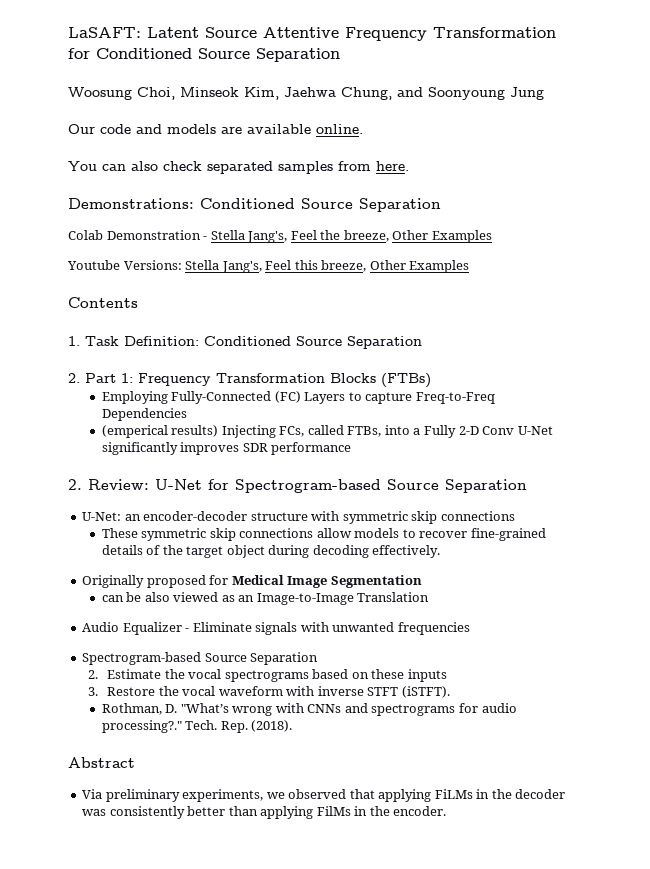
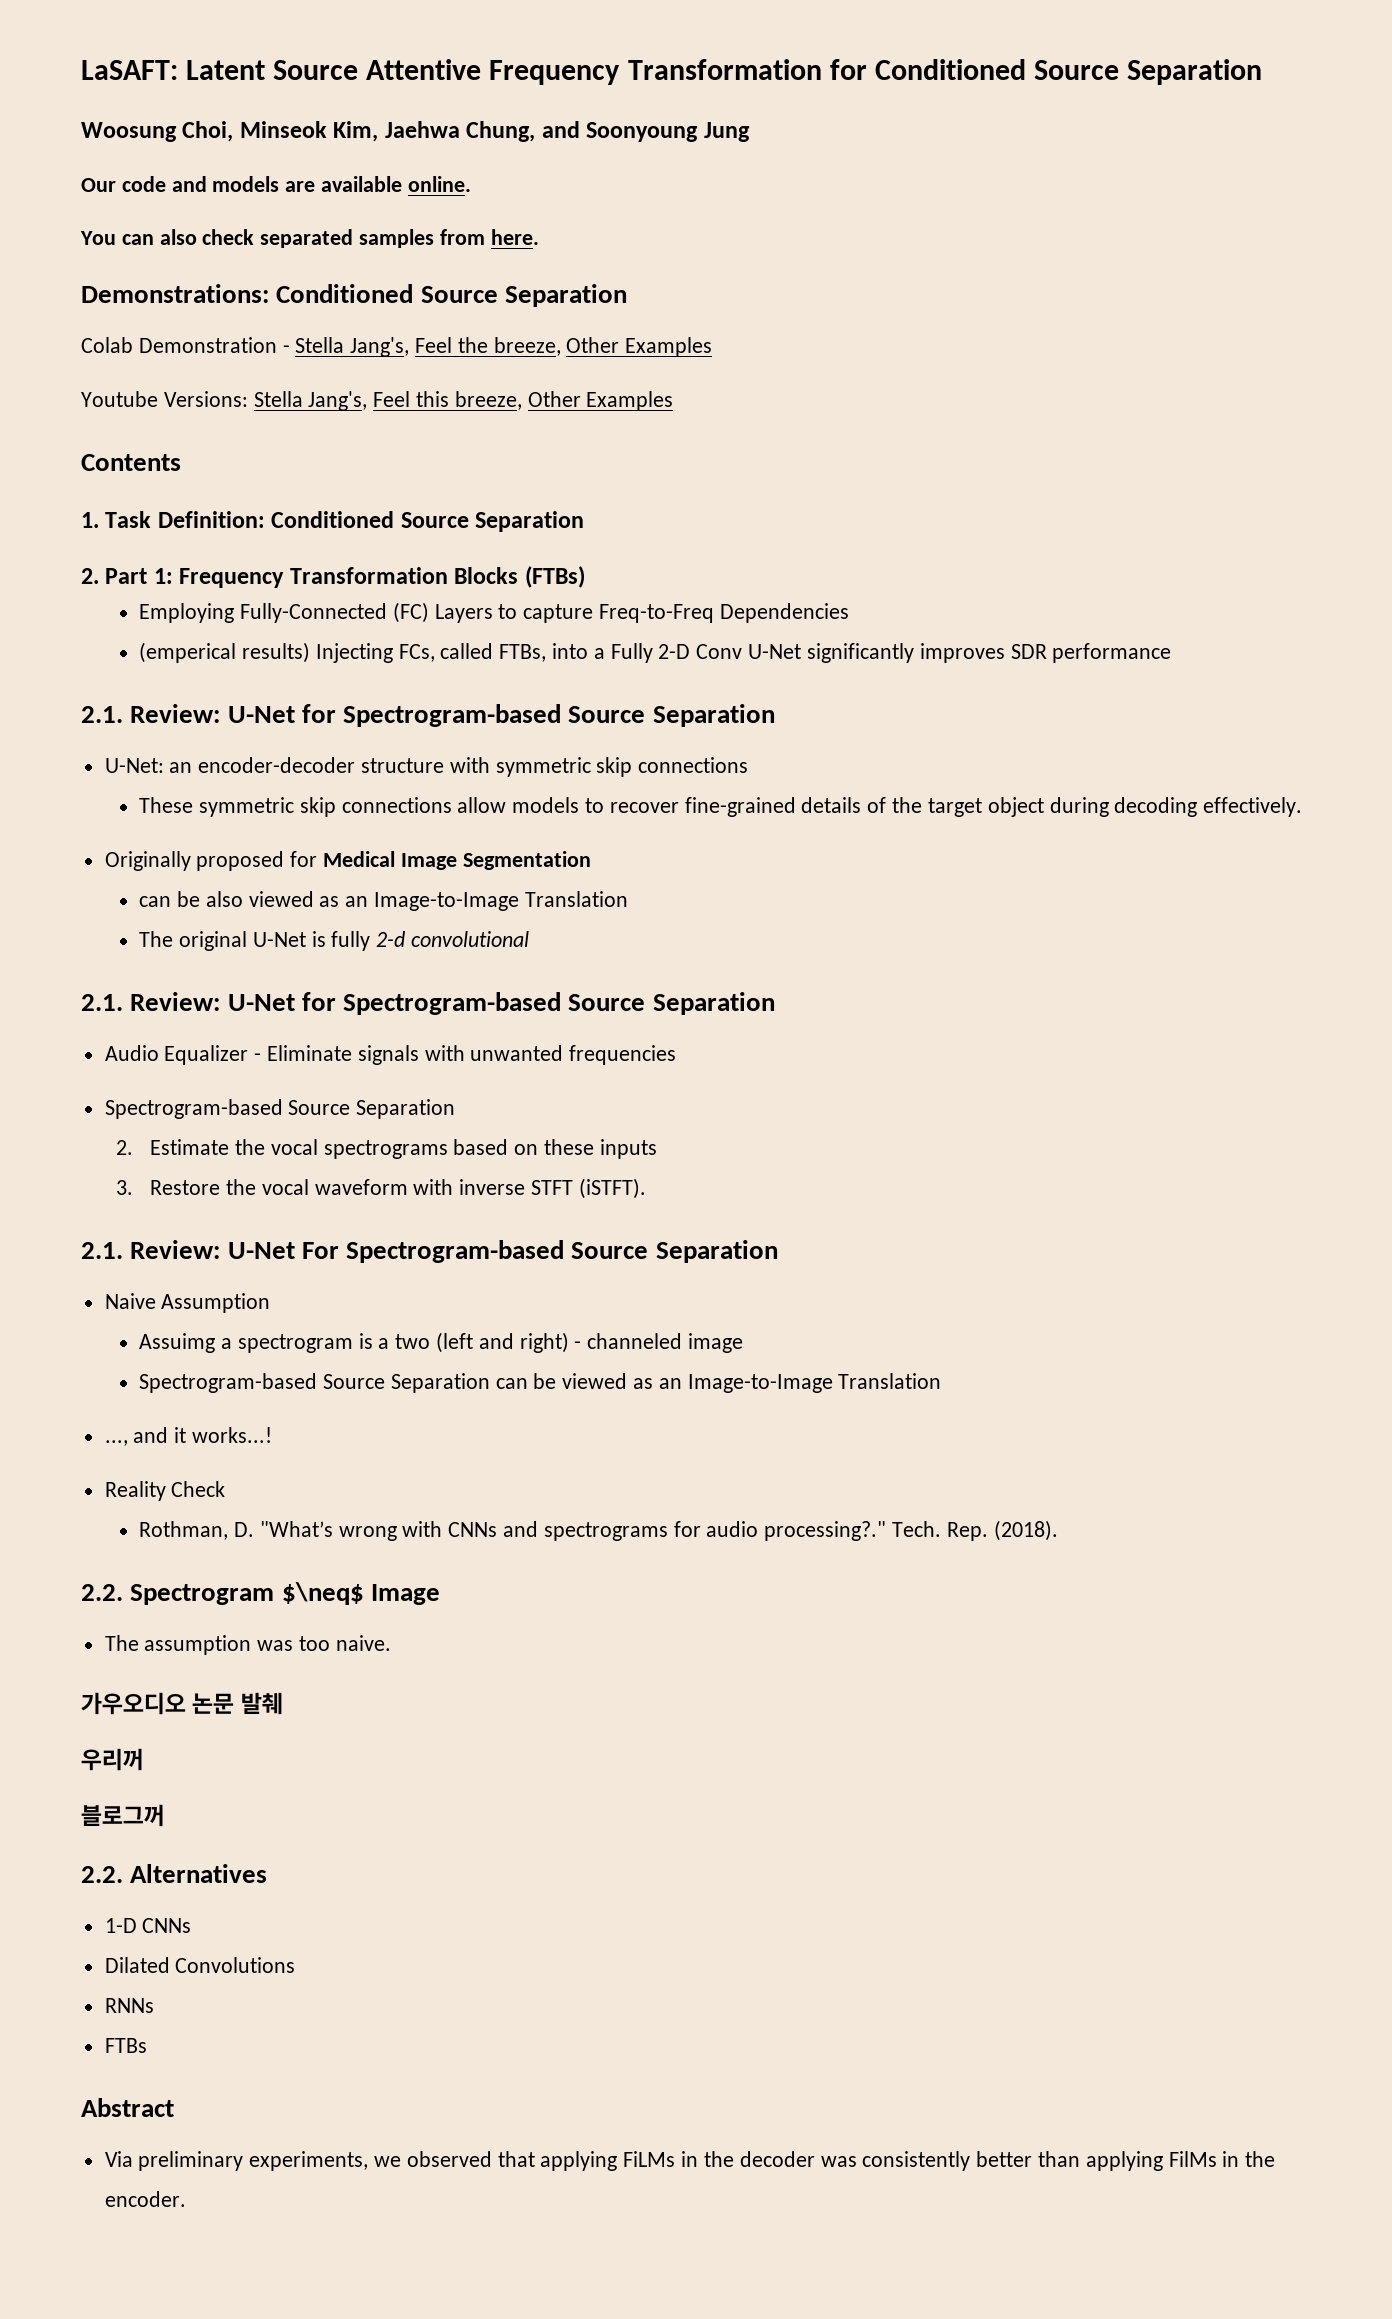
  (emperical results) Injecting FCs, called FTBs, into a Fully 2-D Conv U-Net significantly improves SDR performance
- 2. Review: U-Net for Spectrogram-based Source Separation
+ 2.1. Review: U-Net for Spectrogram-based Source Separation
+ The original U-Net is fully 2-d convolutional
+ 2.1. Review: U-Net for Spectrogram-based Source Separation
+ 2.1. Review: U-Net For Spectrogram-based Source Separation
+ Naive Assumption
+ Assuimg a spectrogram is a two (left and right) - channeled image
+ Spectrogram-based Source Separation can be viewed as an Image-to-Image Translation
+ ..., and it works...!
+ Reality Check
+ 2.2. Spectrogram $\neq$ Image
+ The assumption was too naive.
+ 가우오디오 논문 발췌
+ 우리꺼
+ 블로그꺼
+ 2.2. Alternatives
+ 1-D CNNs
+ Dilated Convolutions
+ RNNs
+ FTBs

